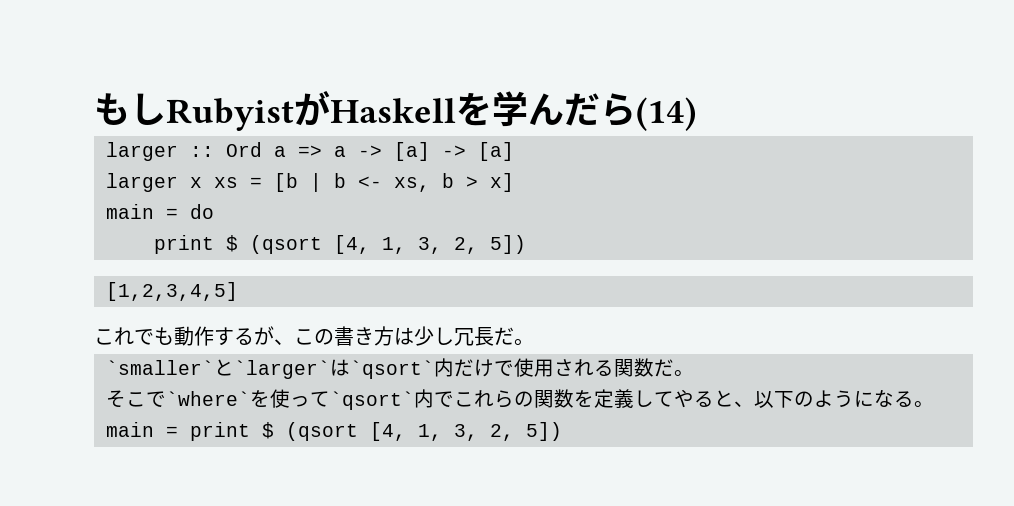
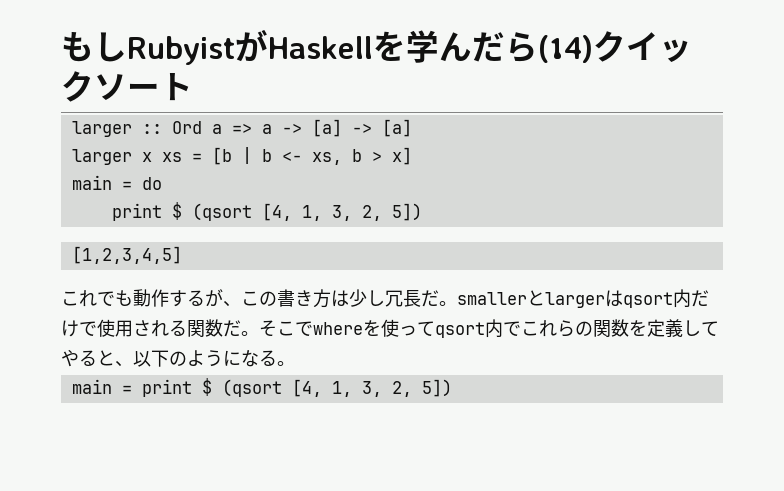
- もしRubyistがHaskellを学んだら(14)
+ もしRubyistがHaskellを学んだら(14)クイックソート
- これでも動作するが、この書き方は少し冗長だ。
- `smaller`と`larger`は`qsort`内だけで使用される関数だ。
- そこで`where`を使って`qsort`内でこれらの関数を定義してやると、以下のようになる。
+ これでも動作するが、この書き方は少し冗長だ。smallerとlargerはqsort内だけで使用される関数だ。そこでwhereを使ってqsort内でこれらの関数を定義してやると、以下のようになる。

